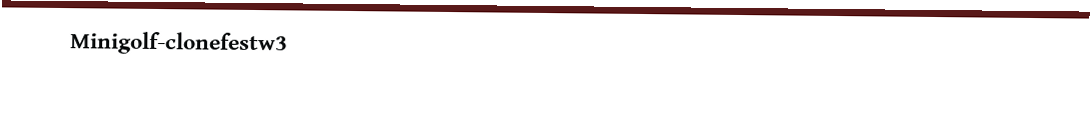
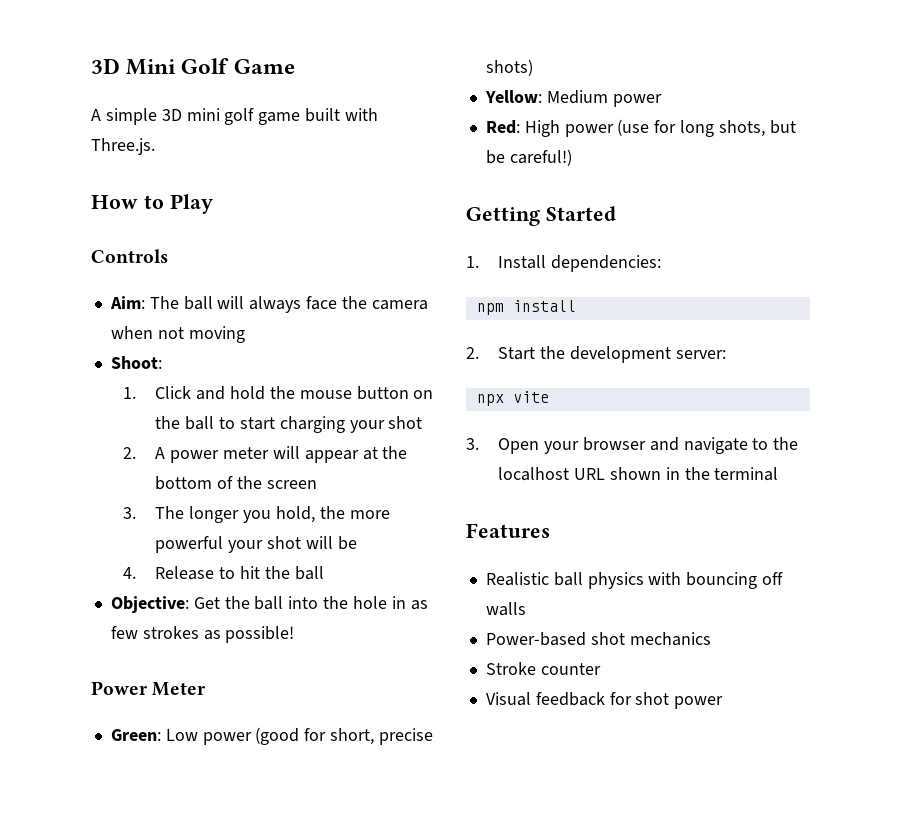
- Minigolf-clonefestw3
+ 3D Mini Golf Game
+ A simple 3D mini golf game built with Three.js.
+ How to Play
+ Controls
+ Aim: The ball will always face the camera when not moving
+ Shoot:
+ 1. Click and hold the mouse button on the ball to start charging your shot
+ 2. A power meter will appear at the bottom of the screen
+ 3. The longer you hold, the more powerful your shot will be
+ 4. Release to hit the ball
+ Objective: Get the ball into the hole in as few strokes as possible!
+ Power Meter
+ Green: Low power (good for short, precise shots)
+ Yellow: Medium power
+ Red: High power (use for long shots, but be careful!)
+ Getting Started
+ 1. Install dependencies:
+ npm install
+ 2. Start the development server:
+ npx vite
+ 3. Open your browser and navigate to the localhost URL shown in the terminal
+ Features
+ Realistic ball physics with bouncing off walls
+ Power-based shot mechanics
+ Stroke counter
+ Visual feedback for shot power

